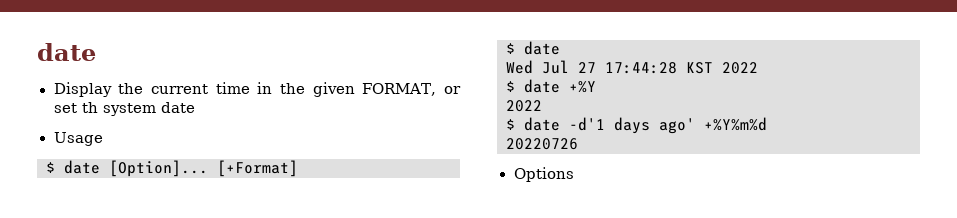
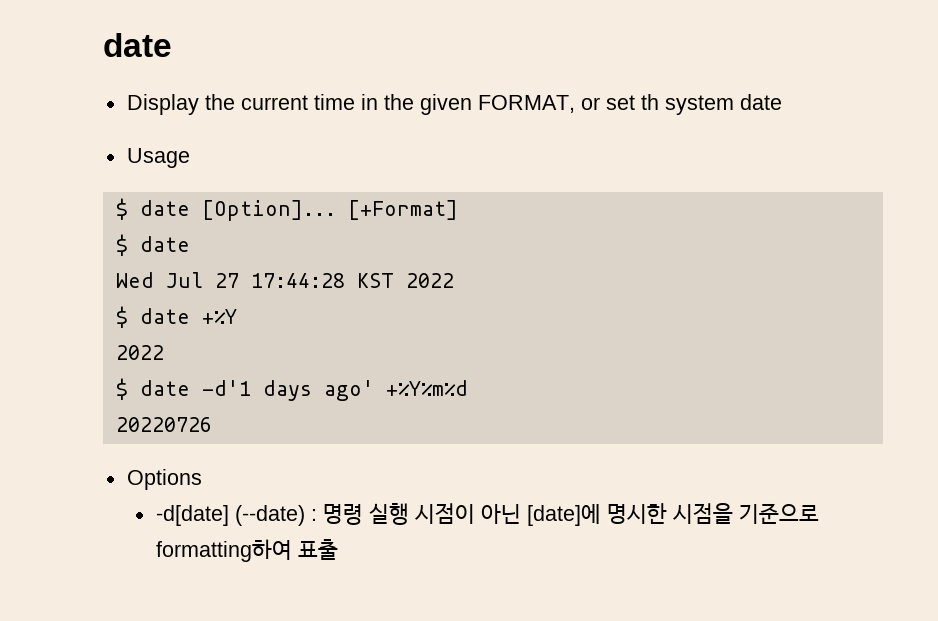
+ -d[date] (--date) : 명령 실행 시점이 아닌 [date]에 명시한 시점을 기준으로 formatting하여 표출

